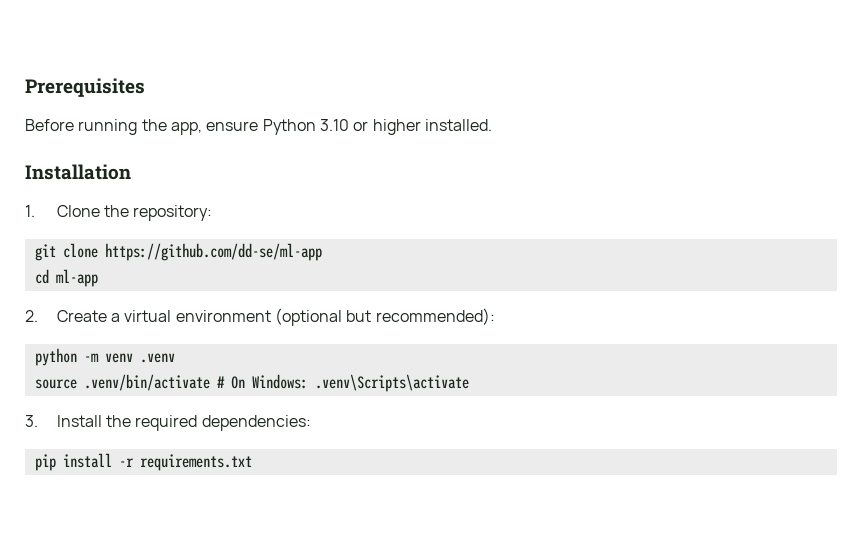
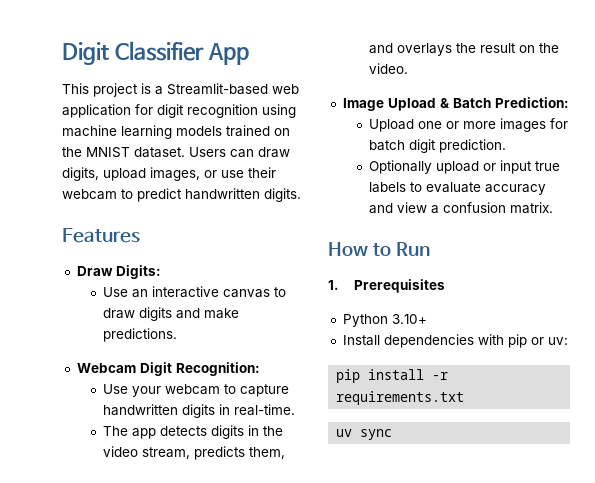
- Prerequisites
- Before running the app, ensure Python 3.10 or higher installed.
- Installation
- 1. Clone the repository:
- git clone https://github.com/dd-se/ml-app
- cd ml-app
- 2. Create a virtual environment (optional but recommended):
- python -m venv .venv
- source .venv/bin/activate # On Windows: .venv\Scripts\activate
- 3. Install the required dependencies:
+ Digit Classifier App
+ This project is a Streamlit-based web application for digit recognition using machine learning models trained on the MNIST dataset. Users can draw digits, upload images, or use their webcam to predict handwritten digits.
+ Features
+ Draw Digits:
+ Use an interactive canvas to draw digits and make predictions.
+ Webcam Digit Recognition:
+ Use your webcam to capture handwritten digits in real-time.
+ The app detects digits in the video stream, predicts them, and overlays the result on the video.
+ Image Upload & Batch Prediction:
+ Upload one or more images for batch digit prediction.
+ Optionally upload or input true labels to evaluate accuracy and view a confusion matrix.
+ How to Run
+ 1. Prerequisites
+ Python 3.10+
+ Install dependencies with pip or uv:
+ uv sync

